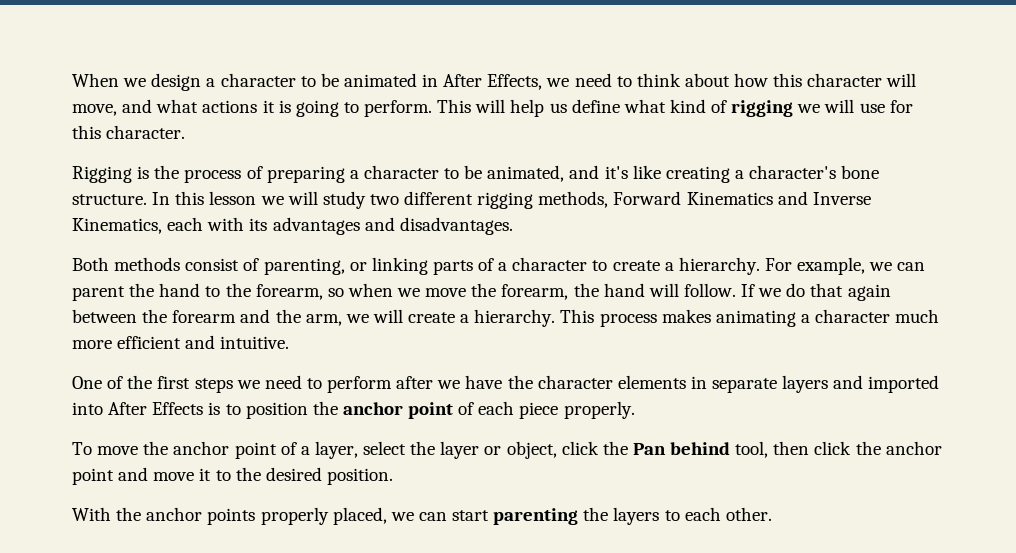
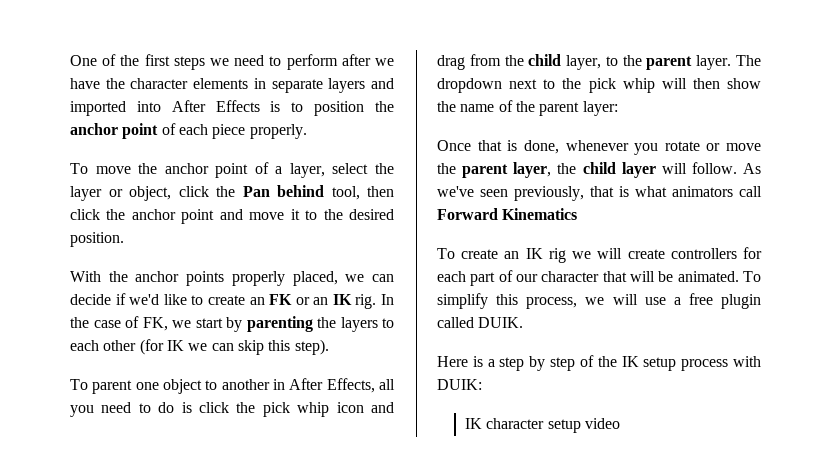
- When we design a character to be animated in After Effects, we need to think about how this character will move, and what actions it is going to perform. This will help us define what kind of rigging we will use for this character.
- Rigging is the process of preparing a character to be animated, and it's like creating a character's bone structure. In this lesson we will study two different rigging methods, Forward Kinematics and Inverse Kinematics, each with its advantages and disadvantages.
- Both methods consist of parenting, or linking parts of a character to create a hierarchy. For example, we can parent the hand to the forearm, so when we move the forearm, the hand will follow. If we do that again between the forearm and the arm, we will create a hierarchy. This process makes animating a character much more efficient and intuitive.
- With the anchor points properly placed, we can start parenting the layers to each other.
+ With the anchor points properly placed, we can decide if we'd like to create an FK or an IK rig. In the case of FK, we start by parenting the layers to each other (for IK we can skip this step).
+ To parent one object to another in After Effects, all you need to do is click the pick whip icon and drag from the child layer, to the parent layer. The dropdown next to the pick whip will then show the name of the parent layer:
+ Once that is done, whenever you rotate or move the parent layer, the child layer will follow. As we've seen previously, that is what animators call Forward Kinematics
+ To create an IK rig we will create controllers for each part of our character that will be animated. To simplify this process, we will use a free plugin called DUIK.
+ Here is a step by step of the IK setup process with DUIK:
+ IK character setup video

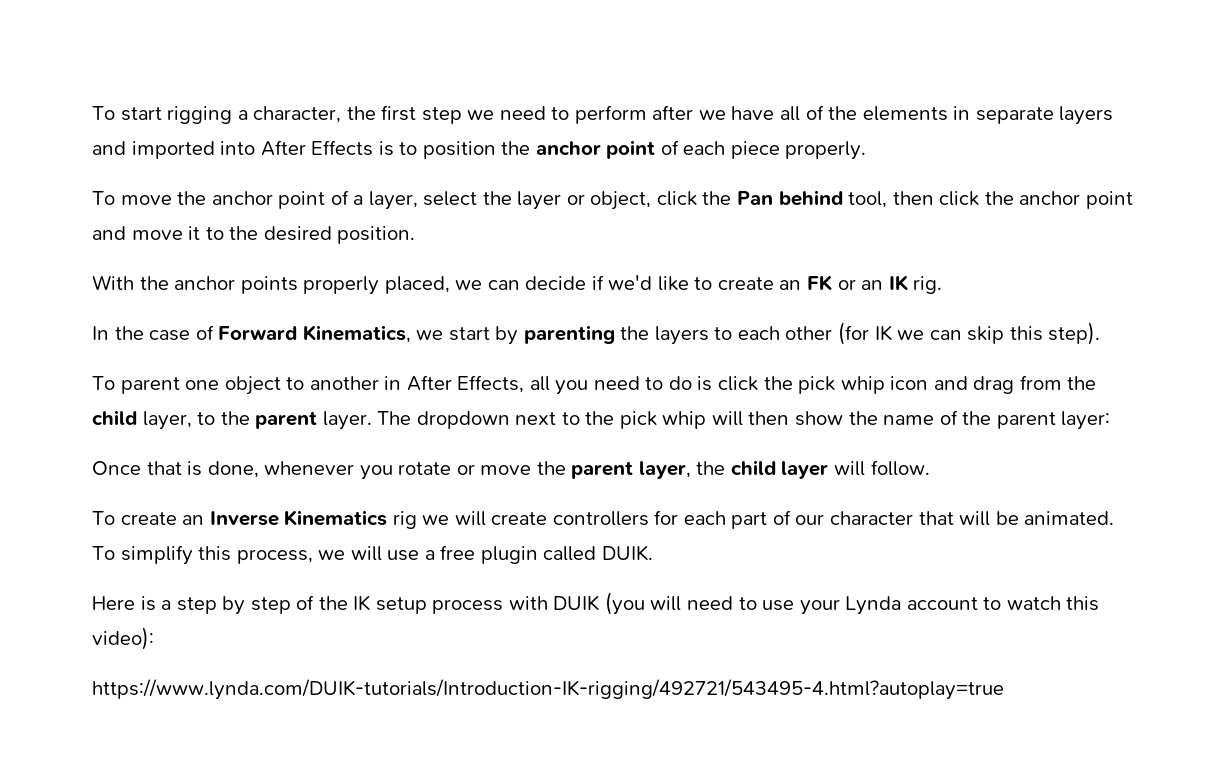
- One of the first steps we need to perform after we have the character elements in separate layers and imported into After Effects is to position the anchor point of each piece properly.
+ To start rigging a character, the first step we need to perform after we have all of the elements in separate layers and imported into After Effects is to position the anchor point of each piece properly.
- With the anchor points properly placed, we can decide if we'd like to create an FK or an IK rig. In the case of FK, we start by parenting the layers to each other (for IK we can skip this step).
+ With the anchor points properly placed, we can decide if we'd like to create an FK or an IK rig.
+ In the case of Forward Kinematics, we start by parenting the layers to each other (for IK we can skip this step).
- As we've seen previously, that is what animators call Forward Kinematics
- To create an IK rig we will create controllers for each part of our character that will be animated.
+ To create an Inverse Kinematics rig we will create controllers for each part of our character that will be animated.
- Here is a step by step of the IK setup process with DUIK:
- IK character setup video
+ Here is a step by step of the IK setup process with DUIK (you will need to use your Lynda account to watch this video):
+ https://www.lynda.com/DUIK-tutorials/Introduction-IK-rigging/492721/543495-4.html?autoplay=true

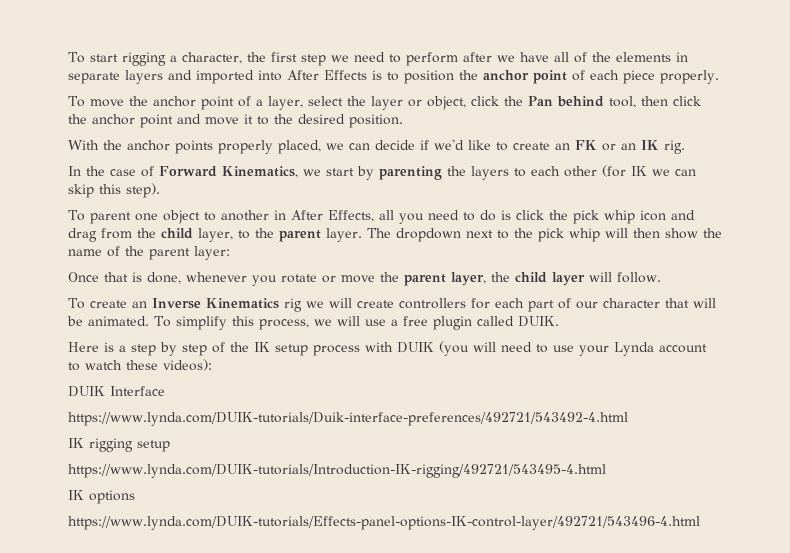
- Here is a step by step of the IK setup process with DUIK (you will need to use your Lynda account to watch this video):
- https://www.lynda.com/DUIK-tutorials/Introduction-IK-rigging/492721/543495-4.html?autoplay=true
+ Here is a step by step of the IK setup process with DUIK (you will need to use your Lynda account to watch these videos):
+ DUIK Interface
+ https://www.lynda.com/DUIK-tutorials/Duik-interface-preferences/492721/543492-4.html
+ IK rigging setup
+ https://www.lynda.com/DUIK-tutorials/Introduction-IK-rigging/492721/543495-4.html
+ IK options
+ https://www.lynda.com/DUIK-tutorials/Effects-panel-options-IK-control-layer/492721/543496-4.html

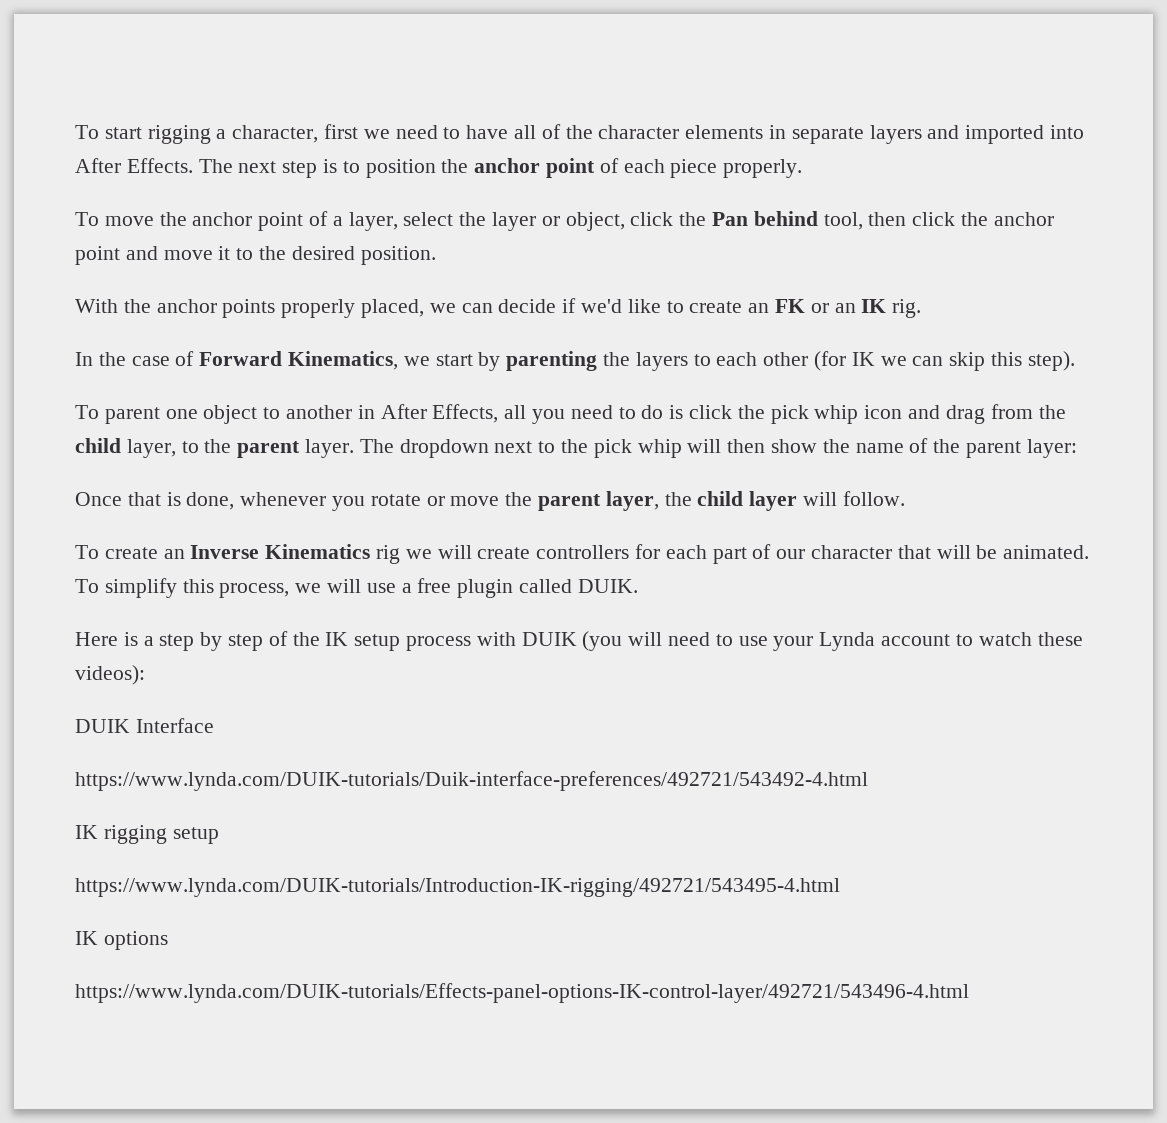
- To start rigging a character, the first step we need to perform after we have all of the elements in separate layers and imported into After Effects is to position the anchor point of each piece properly.
+ To start rigging a character, first we need to have all of the character elements in separate layers and imported into After Effects. The next step is to position the anchor point of each piece properly.

